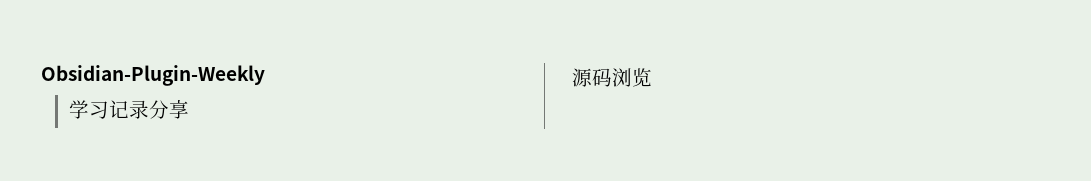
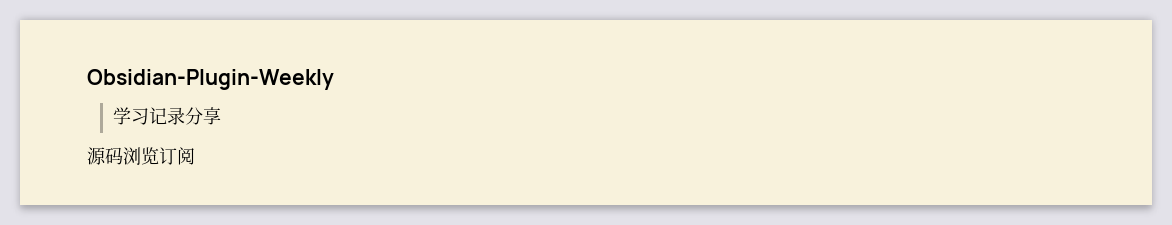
- 源码浏览
+ 源码浏览订阅

